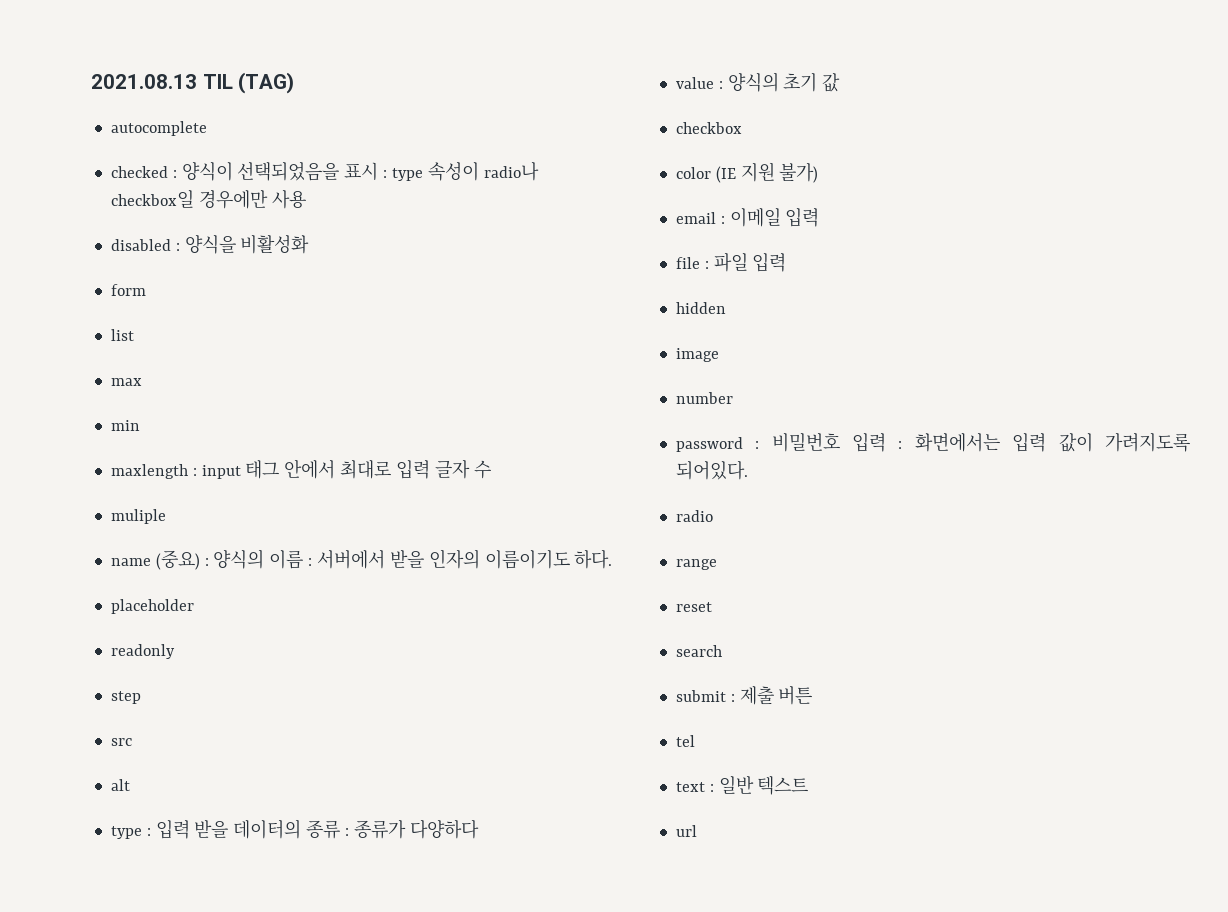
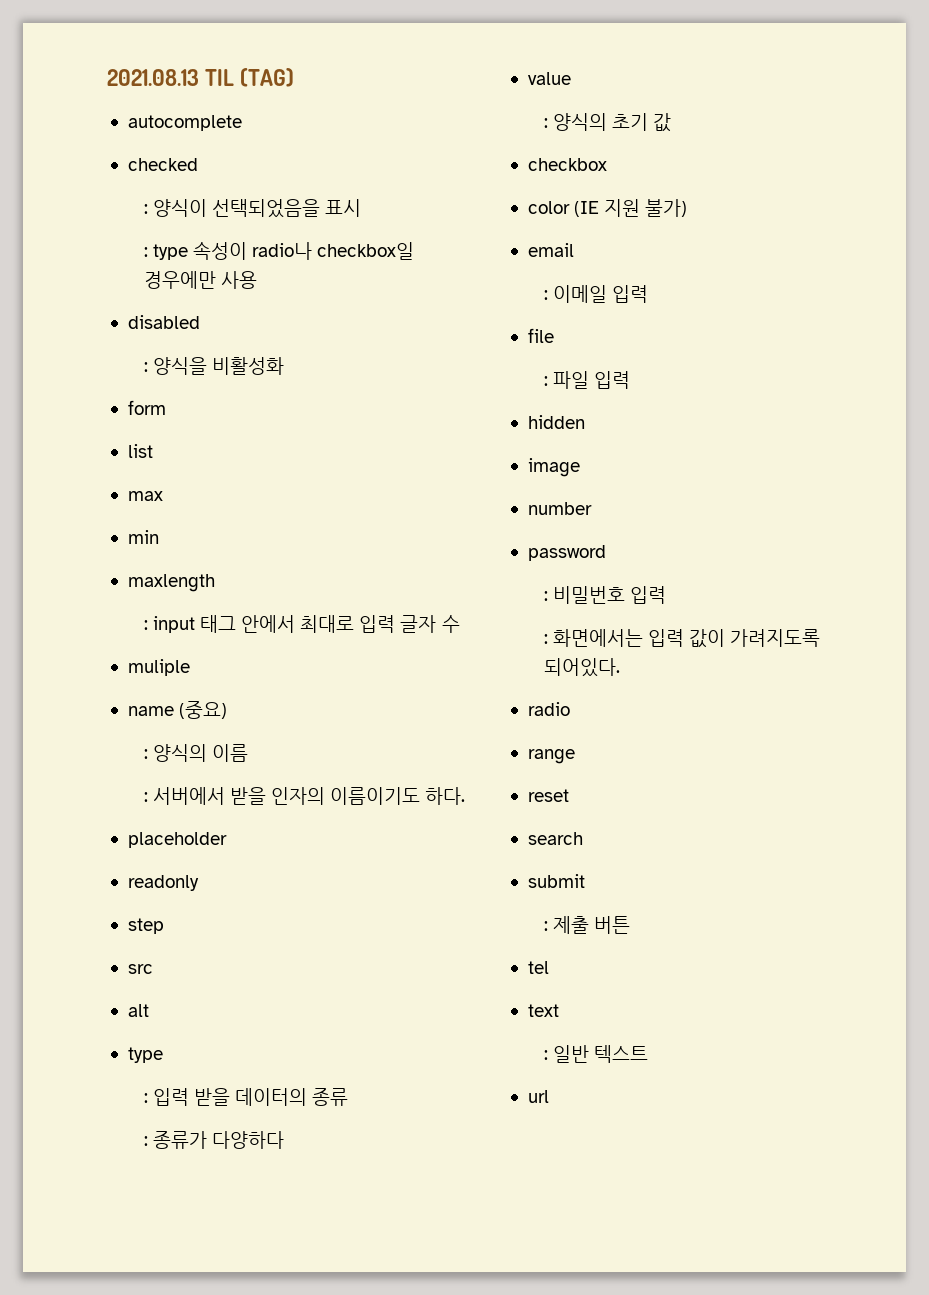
- checked : 양식이 선택되었음을 표시 : type 속성이 radio나 checkbox일 경우에만 사용
+ checked
+ : 양식이 선택되었음을 표시
+ : type 속성이 radio나 checkbox일 경우에만 사용
- disabled : 양식을 비활성화
+ disabled
+ : 양식을 비활성화
- maxlength : input 태그 안에서 최대로 입력 글자 수
+ maxlength
+ : input 태그 안에서 최대로 입력 글자 수
- name (중요) : 양식의 이름 : 서버에서 받을 인자의 이름이기도 하다.
+ name (중요)
+ : 양식의 이름
+ : 서버에서 받을 인자의 이름이기도 하다.
  alt
- type : 입력 받을 데이터의 종류 : 종류가 다양하다
+ type
+ : 입력 받을 데이터의 종류
+ : 종류가 다양하다
- value : 양식의 초기 값
+ value
+ : 양식의 초기 값
- email : 이메일 입력
+ email
+ : 이메일 입력
- file : 파일 입력
+ file
+ : 파일 입력
- password : 비밀번호 입력 : 화면에서는 입력 값이 가려지도록 되어있다.
+ password
+ : 비밀번호 입력
+ : 화면에서는 입력 값이 가려지도록 되어있다.
- submit : 제출 버튼
+ submit
+ : 제출 버튼
- text : 일반 텍스트
+ text
+ : 일반 텍스트

